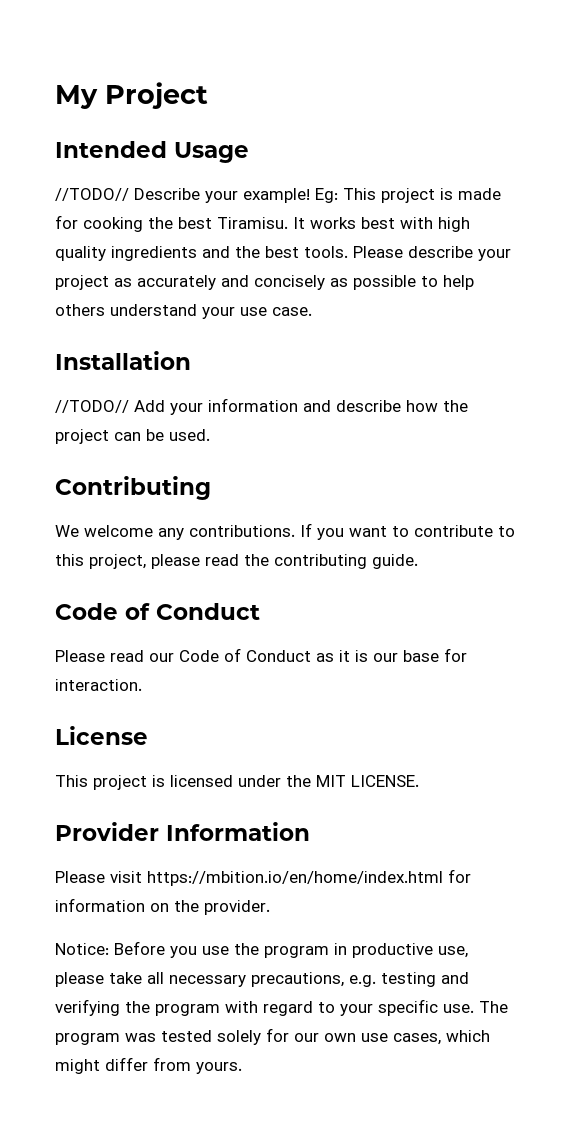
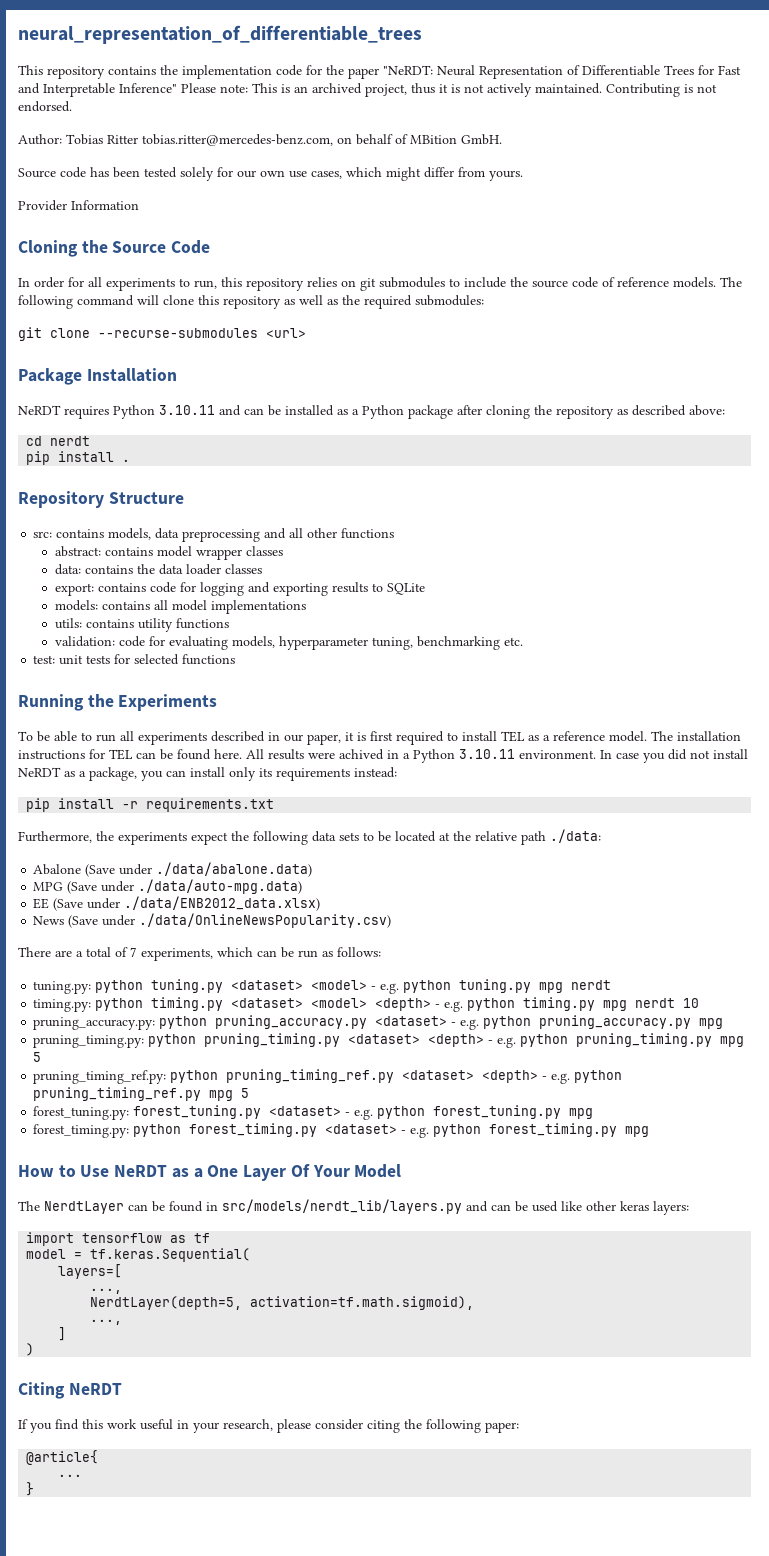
- My Project
- Intended Usage
- //TODO// Describe your example! Eg: This project is made for cooking the best Tiramisu. It works best with high quality ingredients and the best tools. Please describe your project as accurately and concisely as possible to help others understand your use case.
- Installation
- //TODO// Add your information and describe how the project can be used.
- Contributing
- We welcome any contributions. If you want to contribute to this project, please read the contributing guide.
- Code of Conduct
- Please read our Code of Conduct as it is our base for interaction.
- License
- This project is licensed under the MIT LICENSE.
- Provider Information
- Please visit https://mbition.io/en/home/index.html for information on the provider.
- Notice: Before you use the program in productive use, please take all necessary precautions, e.g. testing and verifying the program with regard to your specific use. The program was tested solely for our own use cases, which might differ from yours.
+ neural_representation_of_differentiable_trees
+ This repository contains the implementation code for the paper "NeRDT: Neural Representation of Differentiable Trees for Fast and Interpretable Inference" Please note: This is an archived project, thus it is not actively maintained. Contributing is not endorsed.
+ Author: Tobias Ritter tobias.ritter@mercedes-benz.com, on behalf of MBition GmbH.
+ Source code has been tested solely for our own use cases, which might differ from yours.
+ Provider Information
+ Cloning the Source Code
+ In order for all experiments to run, this repository relies on git submodules to include the source code of reference models. The following command will clone this repository as well as the required submodules:
+ git clone --recurse-submodules <url>
+ Package Installation
+ NeRDT requires Python 3.10.11 and can be installed as a Python package after cloning the repository as described above:
+ cd nerdt
+ pip install .
+ Repository Structure
+ src: contains models, data preprocessing and all other functions
+ abstract: contains model wrapper classes
+ data: contains the data loader classes
+ export: contains code for logging and exporting results to SQLite
+ models: contains all model implementations
+ utils: contains utility functions
+ validation: code for evaluating models, hyperparameter tuning, benchmarking etc.
+ test: unit tests for selected functions
+ Running the Experiments
+ To be able to run all experiments described in our paper, it is first required to install TEL as a reference model. The installation instructions for TEL can be found here. All results were achived in a Python 3.10.11 environment. In case you did not install NeRDT as a package, you can install only its requirements instead:
+ pip install -r requirements.txt
+ Furthermore, the experiments expect the following data sets to be located at the relative path ./data:
+ Abalone (Save under ./data/abalone.data)
+ MPG (Save under ./data/auto-mpg.data)
+ EE (Save under ./data/ENB2012_data.xlsx)
+ News (Save under ./data/OnlineNewsPopularity.csv)
+ There are a total of 7 experiments, which can be run as follows:
+ tuning.py: python tuning.py <dataset> <model> - e.g. python tuning.py mpg nerdt
+ timing.py: python timing.py <dataset> <model> <depth> - e.g. python timing.py mpg nerdt 10
+ pruning_accuracy.py: python pruning_accuracy.py <dataset> - e.g. python pruning_accuracy.py mpg
+ pruning_timing.py: python pruning_timing.py <dataset> <depth> - e.g. python pruning_timing.py mpg 5
+ pruning_timing_ref.py: python pruning_timing_ref.py <dataset> <depth> - e.g. python pruning_timing_ref.py mpg 5
+ forest_tuning.py: forest_tuning.py <dataset> - e.g. python forest_tuning.py mpg
+ forest_timing.py: python forest_timing.py <dataset> - e.g. python forest_timing.py mpg
+ How to Use NeRDT as a One Layer Of Your Model
+ The NerdtLayer can be found in src/models/nerdt_lib/layers.py and can be used like other keras layers:
+ import tensorflow as tf
+ model = tf.keras.Sequential(
+ layers=[
+ ...,
+ NerdtLayer(depth=5, activation=tf.math.sigmoid),
+ ...,
+ ]
+ )
+ Citing NeRDT
+ If you find this work useful in your research, please consider citing the following paper:
+ @article{
+ ...
+ }

